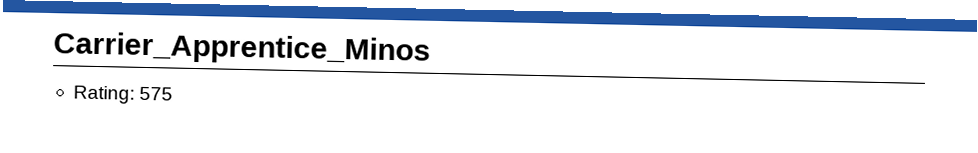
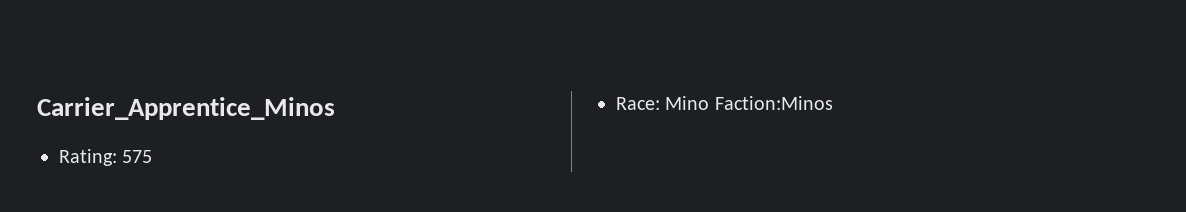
+ Race: Mino Faction:Minos

